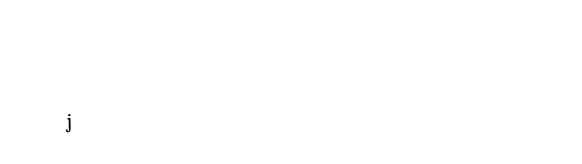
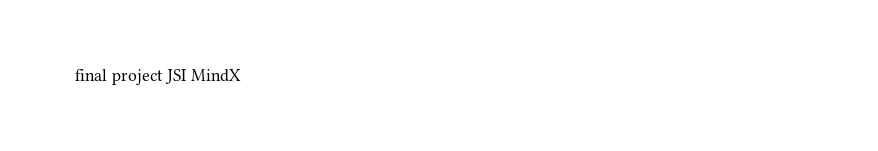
- j
+ final project JSI MindX

